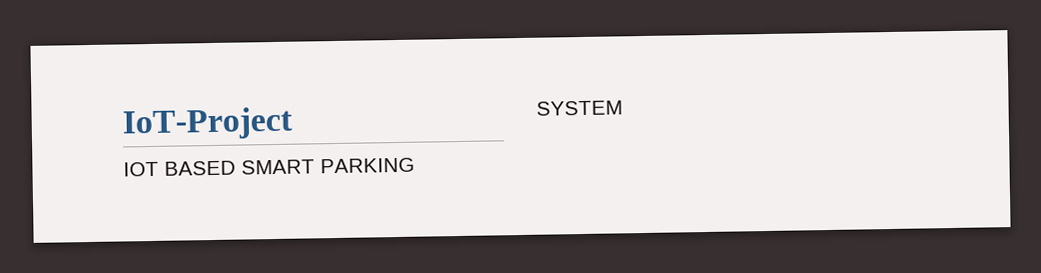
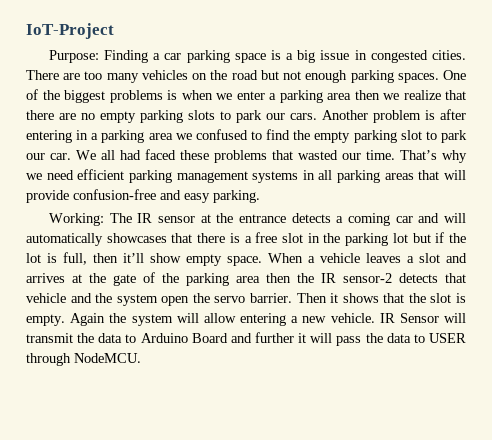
- IOT BASED SMART PARKING SYSTEM
+ Purpose: Finding a car parking space is a big issue in congested cities. There are too many vehicles on the road but not enough parking spaces. One of the biggest problems is when we enter a parking area then we realize that there are no empty parking slots to park our cars. Another problem is after entering in a parking area we confused to find the empty parking slot to park our car. We all had faced these problems that wasted our time. That’s why we need efficient parking management systems in all parking areas that will provide confusion-free and easy parking.
+ Working: The IR sensor at the entrance detects a coming car and will automatically showcases that there is a free slot in the parking lot but if the lot is full, then it’ll show empty space. When a vehicle leaves a slot and arrives at the gate of the parking area then the IR sensor-2 detects that vehicle and the system open the servo barrier. Then it shows that the slot is empty. Again the system will allow entering a new vehicle. IR Sensor will transmit the data to Arduino Board and further it will pass the data to USER through NodeMCU.

